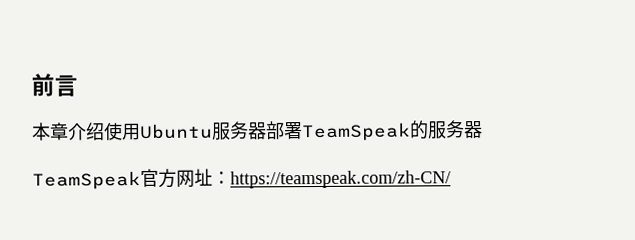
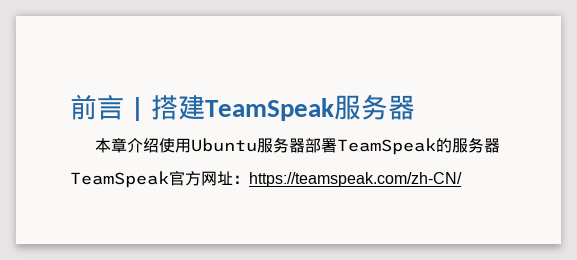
- 前言
+ 前言 | 搭建TeamSpeak服务器

